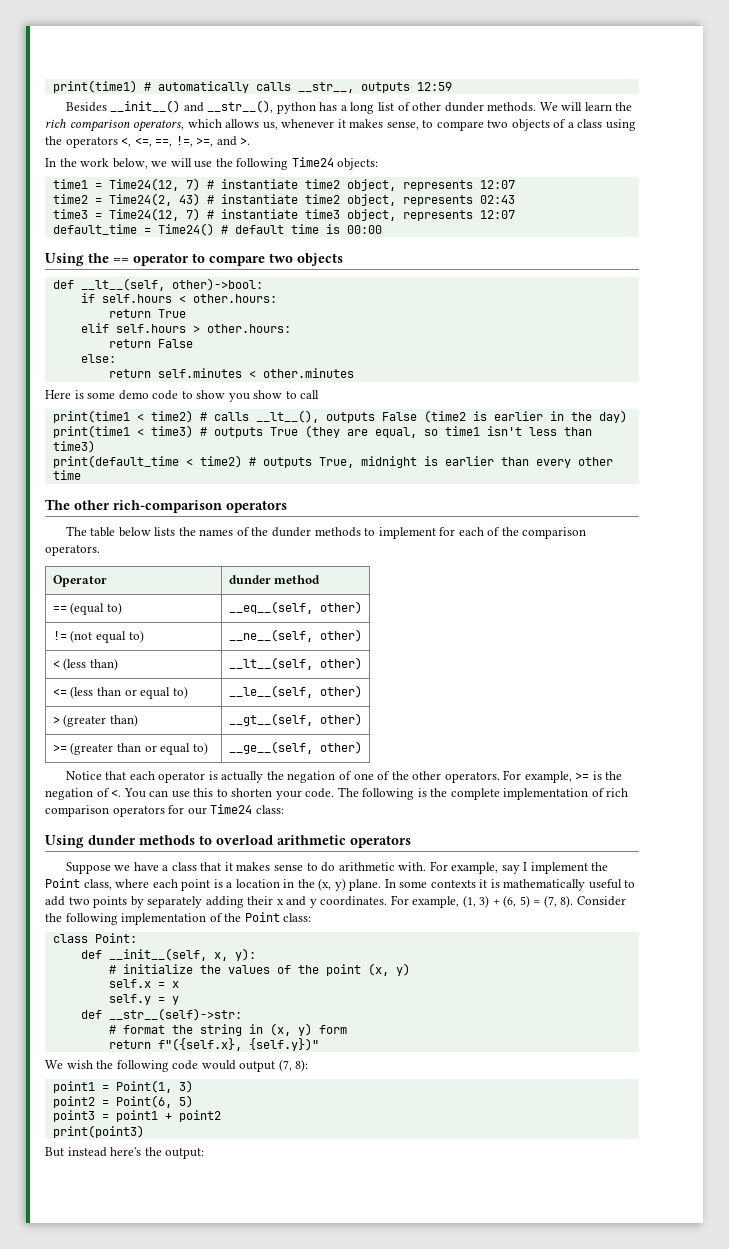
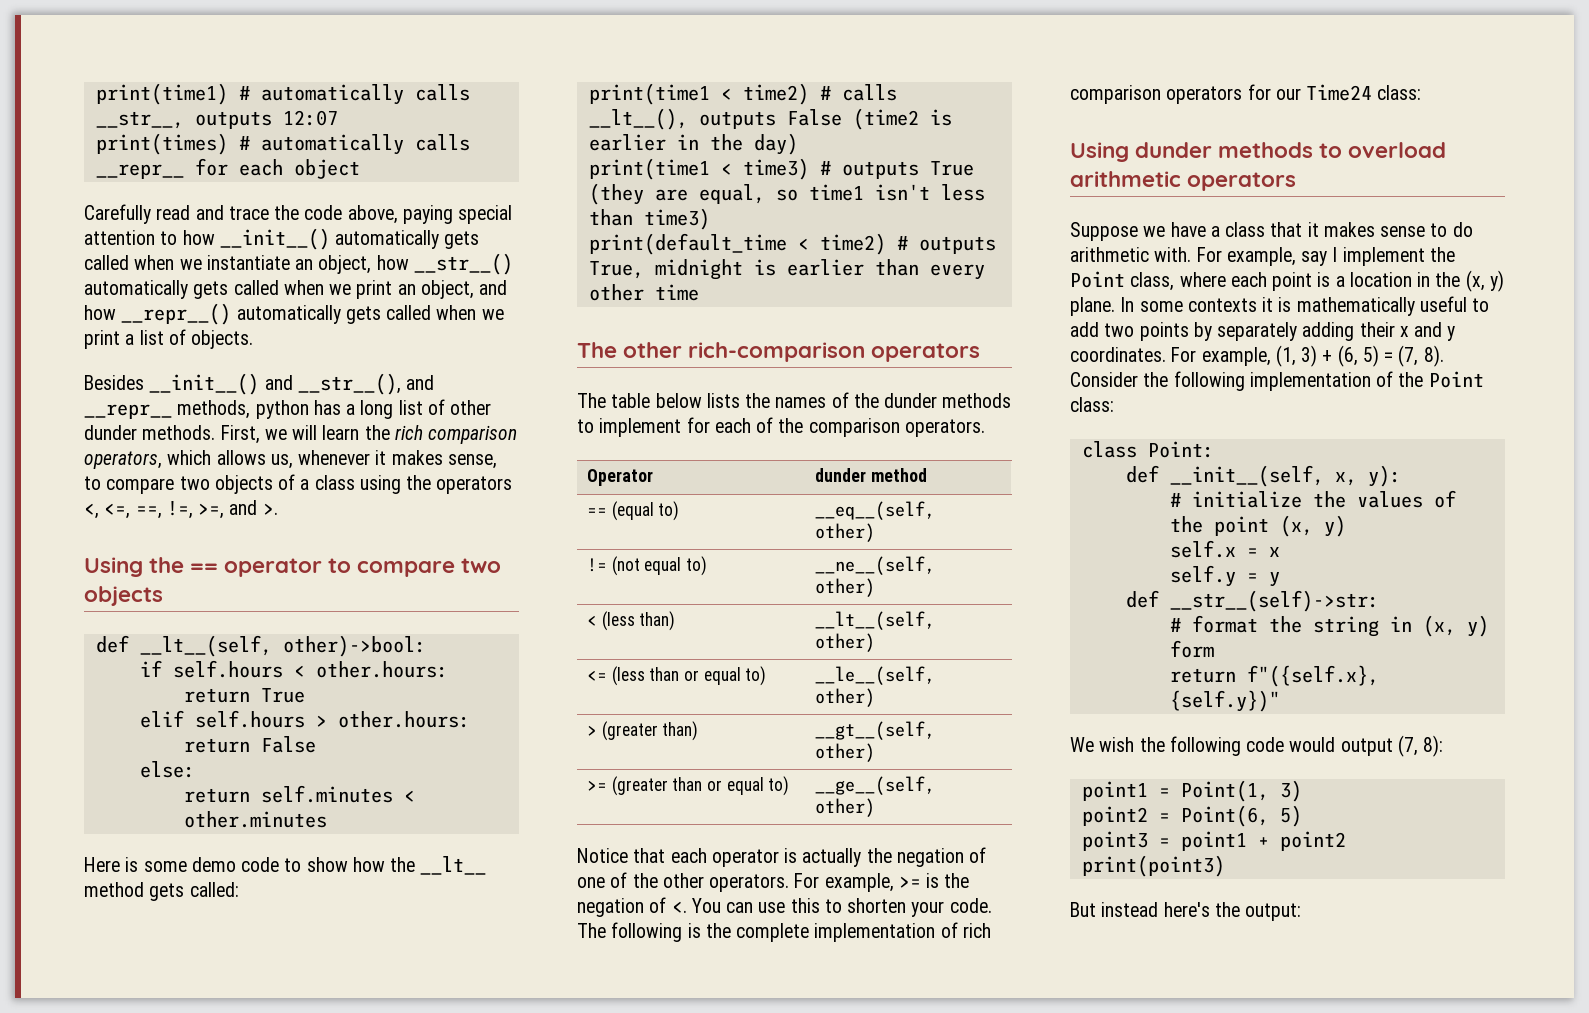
- print(time1) # automatically calls __str__, outputs 12:59
+ print(time1) # automatically calls __str__, outputs 12:07
+ print(times) # automatically calls __repr__ for each object
+ Carefully read and trace the code above, paying special attention to how __init__() automatically gets called when we instantiate an object, how __str__() automatically gets called when we print an object, and how __repr__() automatically gets called when we print a list of objects.
- Besides __init__() and __str__(), python has a long list of other dunder methods.
+ Besides __init__() and __str__(), and __repr__ methods, python has a long list of other dunder methods.
- We will learn the rich comparison operators, which allows us, whenever it makes sense, to compare two objects of a class using the operators <, <=, ==, !=, >=, and >.
+ First, we will learn the rich comparison operators, which allows us, whenever it makes sense, to compare two objects of a class using the operators <, <=, ==, !=, >=, and >.
- In the work below, we will use the following Time24 objects:
- time1 = Time24(12, 7) # instantiate time2 object, represents 12:07
- time2 = Time24(2, 43) # instantiate time2 object, represents 02:43
- time3 = Time24(12, 7) # instantiate time3 object, represents 12:07
- default_time = Time24() # default time is 00:00
- Here is some demo code to show you show to call
+ Here is some demo code to show how the __lt__ method gets called:

